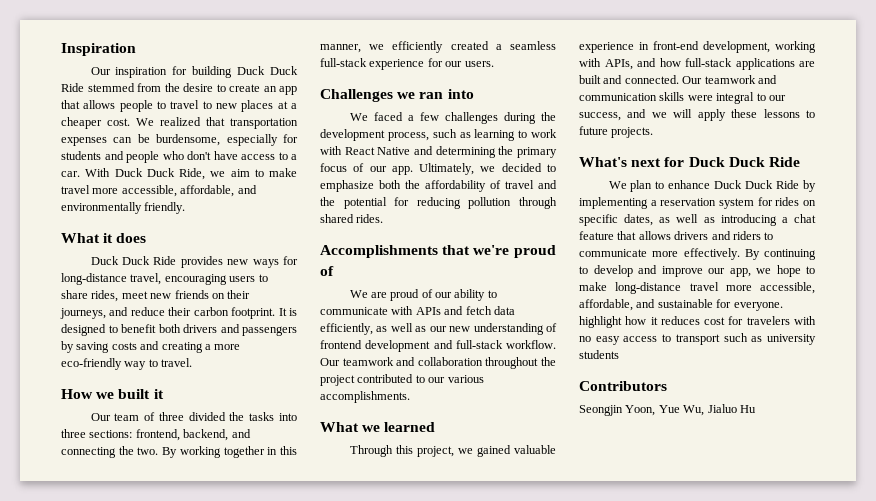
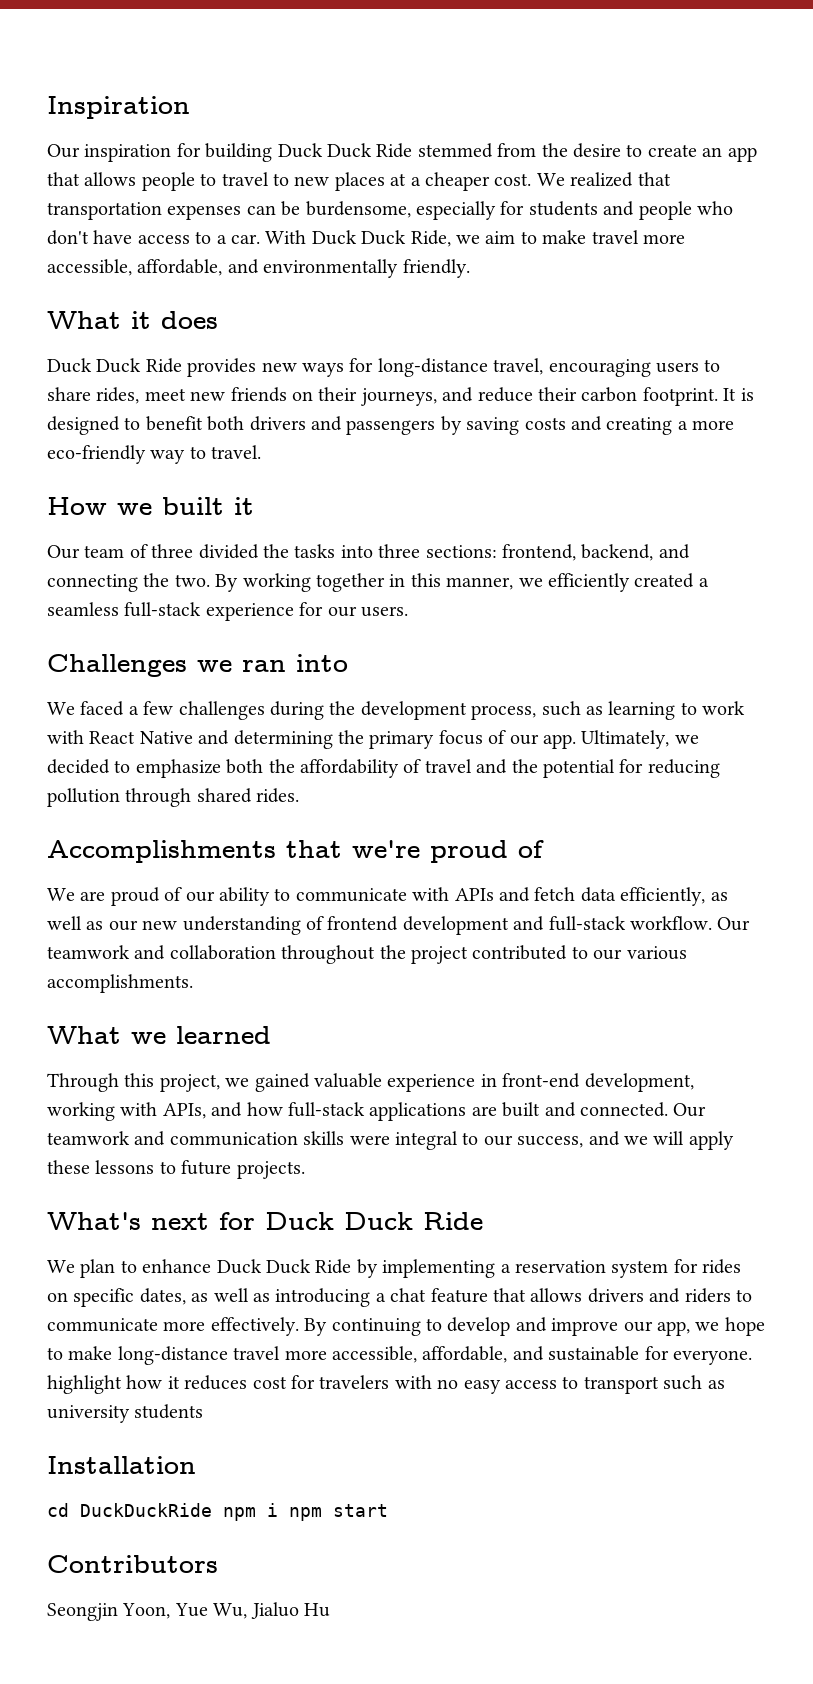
+ Installation
+ cd DuckDuckRide npm i npm start

